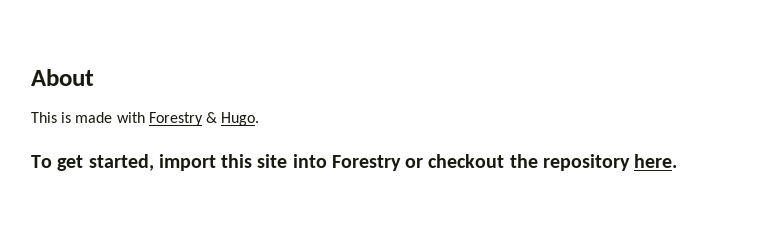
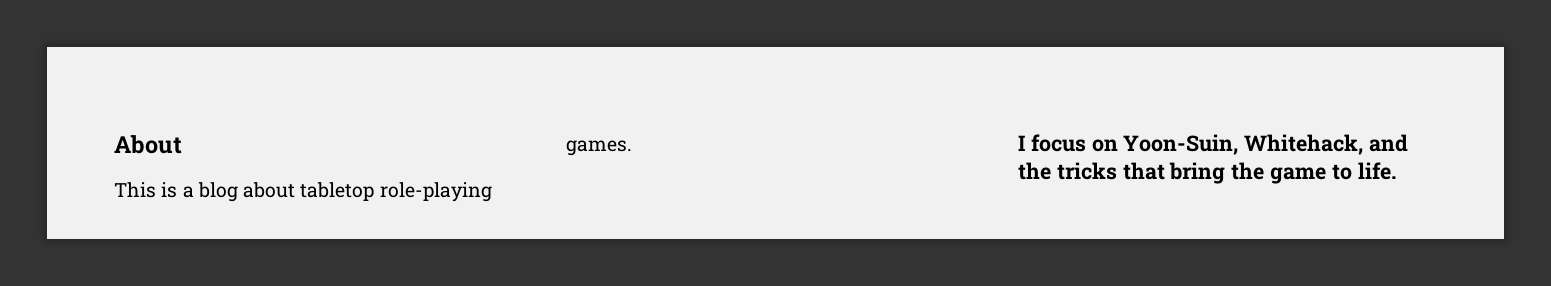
- This is made with Forestry & Hugo.
- To get started, import this site into Forestry or checkout the repository here.
+ This is a blog about tabletop role-playing games.
+ I focus on Yoon-Suin, Whitehack, and the tricks that bring the game to life.

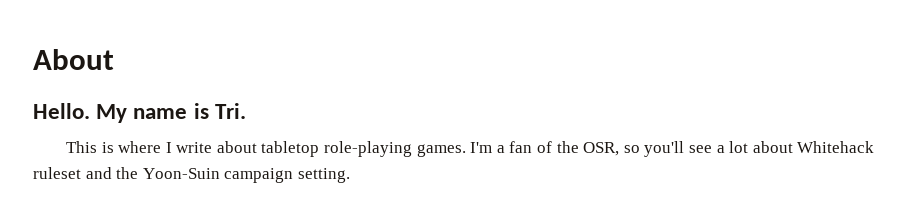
+ Hello. My name is Tri.
- This is a blog about tabletop role-playing games.
- I focus on Yoon-Suin, Whitehack, and the tricks that bring the game to life.
+ This is where I write about tabletop role-playing games. I'm a fan of the OSR, so you'll see a lot about Whitehack ruleset and the Yoon-Suin campaign setting.

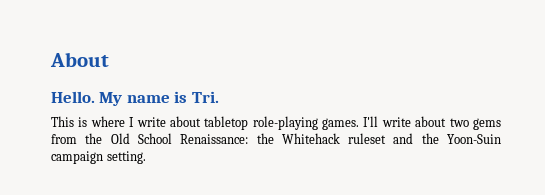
- I'm a fan of the OSR, so you'll see a lot about Whitehack ruleset and the Yoon-Suin campaign setting.
+ I'll write about two gems from the Old School Renaissance: the Whitehack ruleset and the Yoon-Suin campaign setting.

